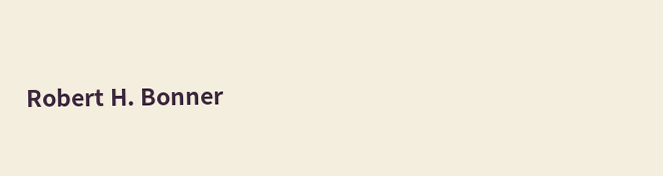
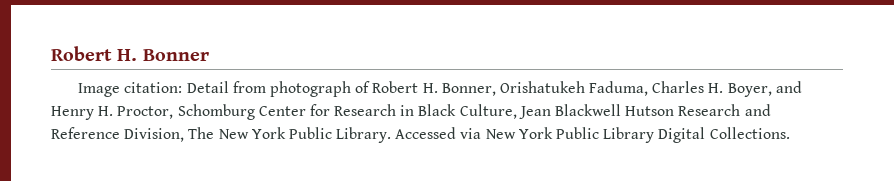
+ Image citation: Detail from photograph of Robert H. Bonner, Orishatukeh Faduma, Charles H. Boyer, and Henry H. Proctor, Schomburg Center for Research in Black Culture, Jean Blackwell Hutson Research and Reference Division, The New York Public Library. Accessed via New York Public Library Digital Collections.

